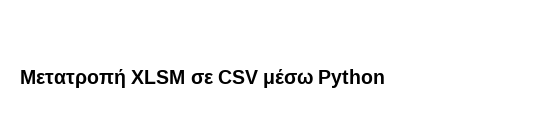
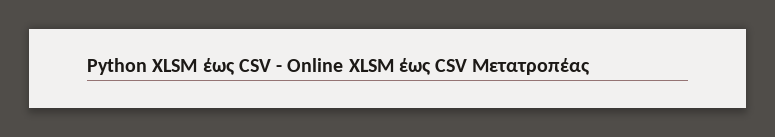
- Μετατροπή XLSM σε CSV μέσω Python
+ Python XLSM έως CSV - Online XLSM έως CSV Μετατροπέας

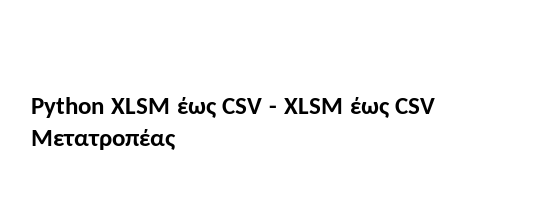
- Python XLSM έως CSV - Online XLSM έως CSV Μετατροπέας
+ Python XLSM έως CSV - XLSM έως CSV Μετατροπέας

